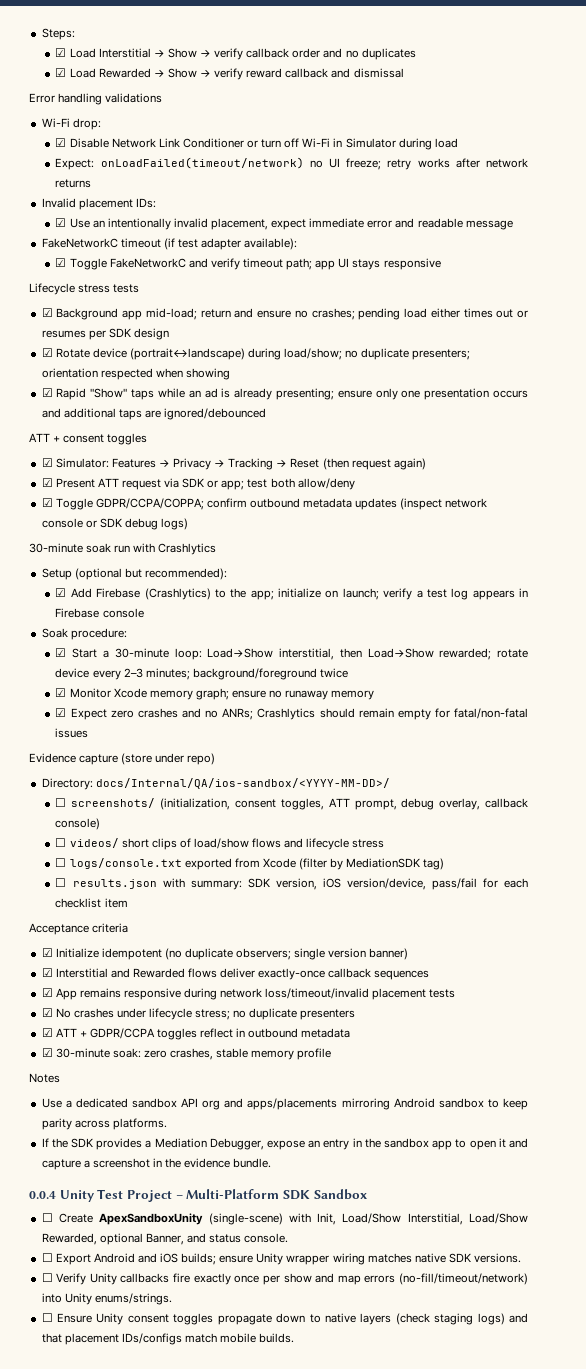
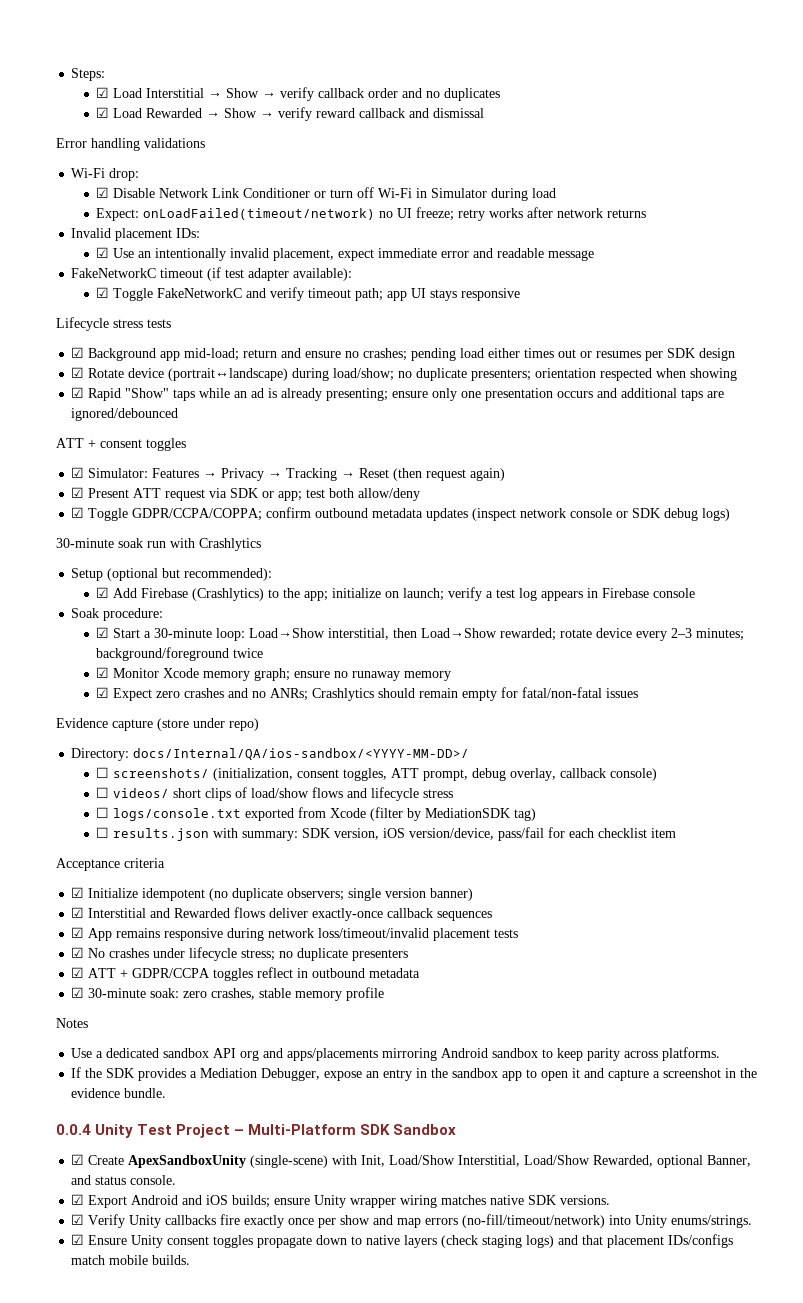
- ☐ Create ApexSandboxUnity (single-scene) with Init, Load/Show Interstitial, Load/Show Rewarded, optional Banner, and status console.
+ ☑ Create ApexSandboxUnity (single-scene) with Init, Load/Show Interstitial, Load/Show Rewarded, optional Banner, and status console.
- ☐ Export Android and iOS builds; ensure Unity wrapper wiring matches native SDK versions.
+ ☑ Export Android and iOS builds; ensure Unity wrapper wiring matches native SDK versions.
- ☐ Verify Unity callbacks fire exactly once per show and map errors (no-fill/timeout/network) into Unity enums/strings.
+ ☑ Verify Unity callbacks fire exactly once per show and map errors (no-fill/timeout/network) into Unity enums/strings.
- ☐ Ensure Unity consent toggles propagate down to native layers (check staging logs) and that placement IDs/configs match mobile builds.
+ ☑ Ensure Unity consent toggles propagate down to native layers (check staging logs) and that placement IDs/configs match mobile builds.

